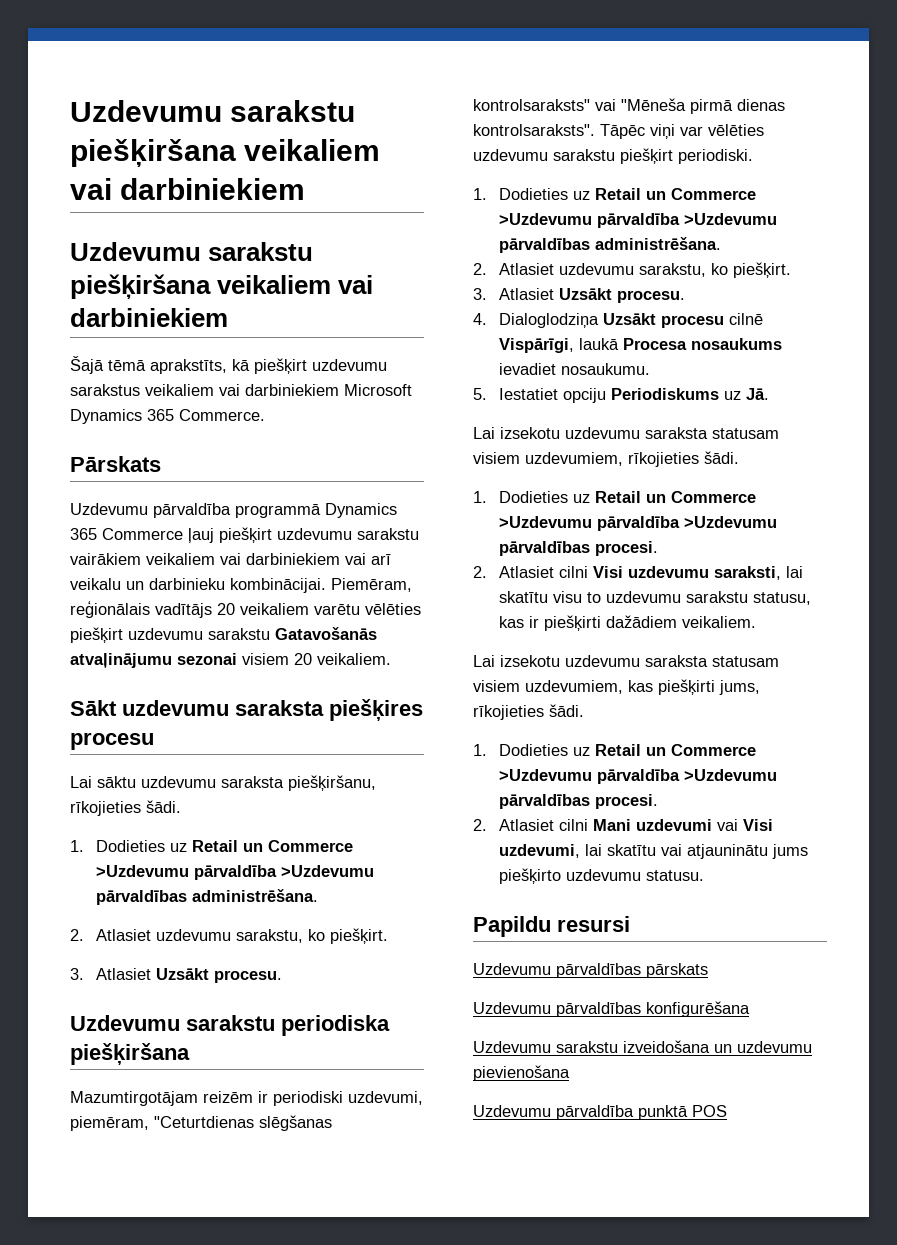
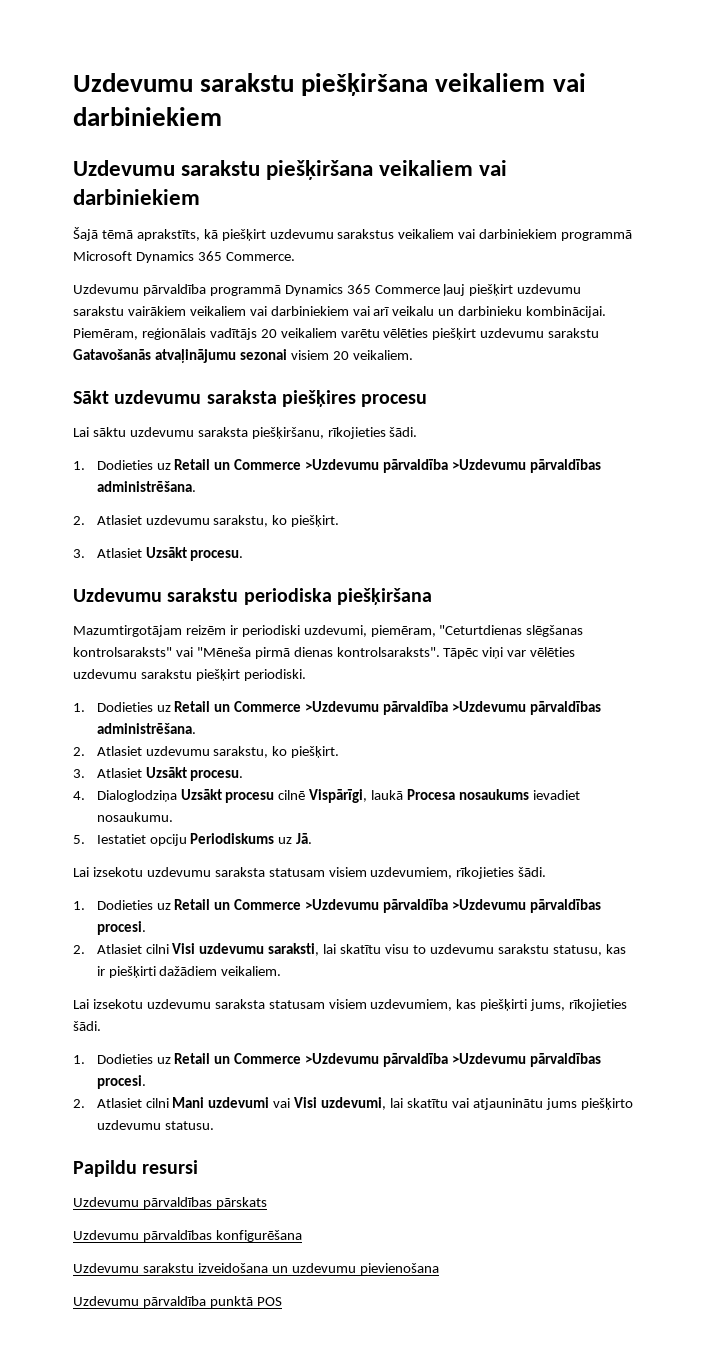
- Šajā tēmā aprakstīts, kā piešķirt uzdevumu sarakstus veikaliem vai darbiniekiem Microsoft Dynamics 365 Commerce.
+ Šajā tēmā aprakstīts, kā piešķirt uzdevumu sarakstus veikaliem vai darbiniekiem programmā Microsoft Dynamics 365 Commerce.
- Pārskats

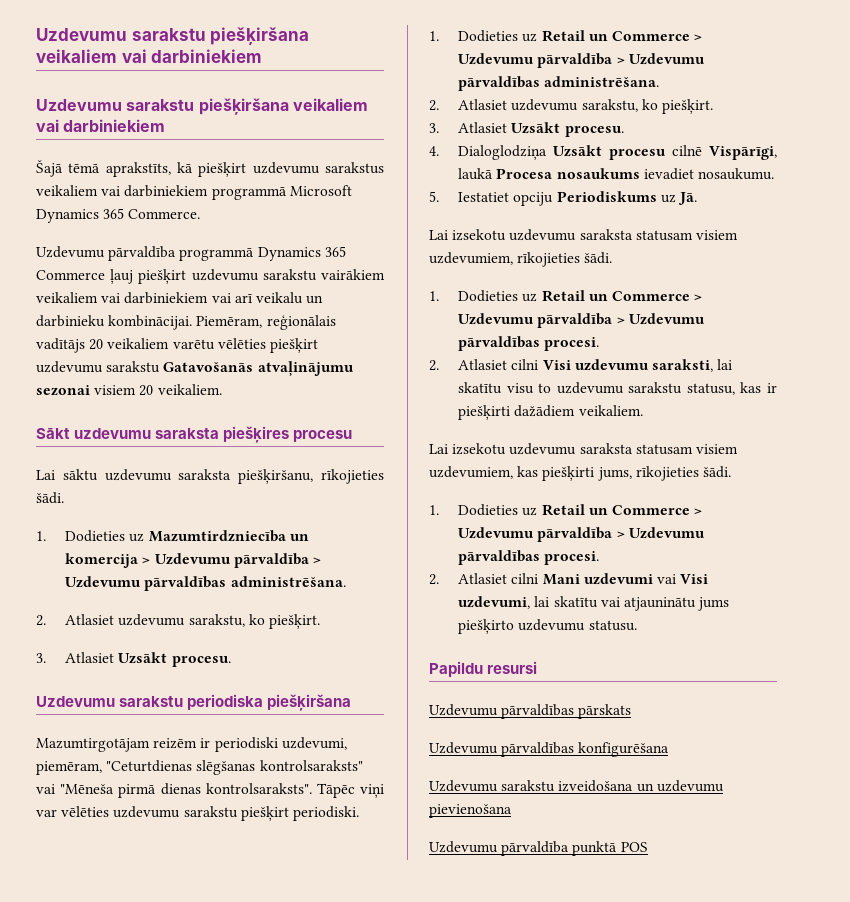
  Lai sāktu uzdevumu saraksta piešķiršanu, rīkojieties šādi.
- 1. Dodieties uz Retail un Commerce >Uzdevumu pārvaldība >Uzdevumu pārvaldības administrēšana.
+ 1. Dodieties uz Mazumtirdzniecība un komercija > Uzdevumu pārvaldība > Uzdevumu pārvaldības administrēšana.
  Tāpēc viņi var vēlēties uzdevumu sarakstu piešķirt periodiski.
- 1. Dodieties uz Retail un Commerce >Uzdevumu pārvaldība >Uzdevumu pārvaldības administrēšana.
+ 1. Dodieties uz Retail un Commerce > Uzdevumu pārvaldība > Uzdevumu pārvaldības administrēšana.
  Lai izsekotu uzdevumu saraksta statusam visiem uzdevumiem, rīkojieties šādi.
- 1. Dodieties uz Retail un Commerce >Uzdevumu pārvaldība >Uzdevumu pārvaldības procesi.
+ 1. Dodieties uz Retail un Commerce > Uzdevumu pārvaldība > Uzdevumu pārvaldības procesi.
  Lai izsekotu uzdevumu saraksta statusam visiem uzdevumiem, kas piešķirti jums, rīkojieties šādi.
- 1. Dodieties uz Retail un Commerce >Uzdevumu pārvaldība >Uzdevumu pārvaldības procesi.
+ 1. Dodieties uz Retail un Commerce > Uzdevumu pārvaldība > Uzdevumu pārvaldības procesi.

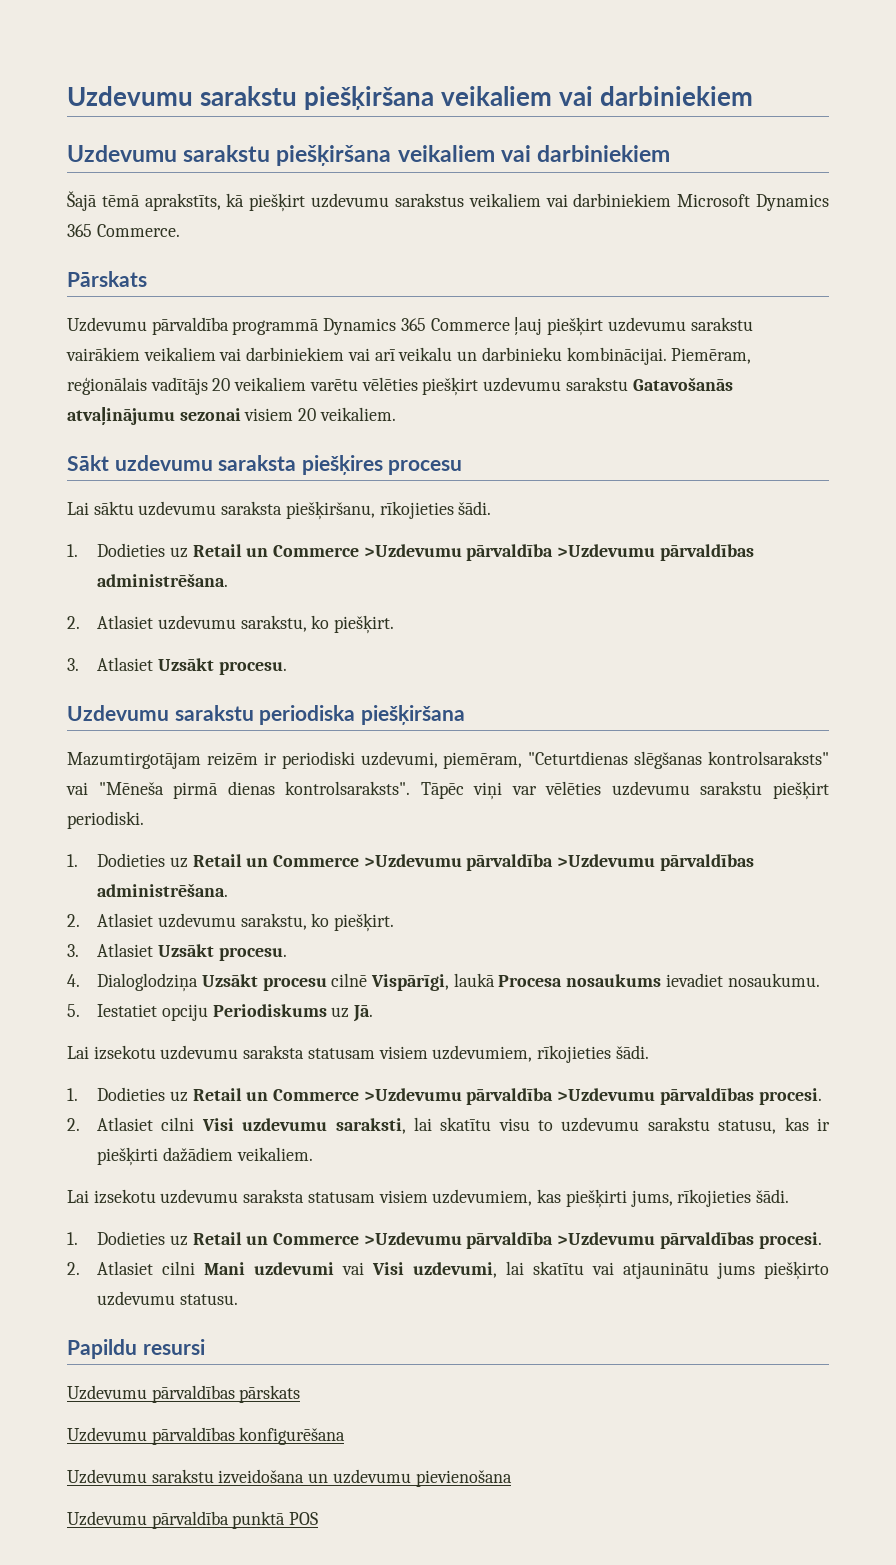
- Šajā tēmā aprakstīts, kā piešķirt uzdevumu sarakstus veikaliem vai darbiniekiem programmā Microsoft Dynamics 365 Commerce.
+ Šajā tēmā aprakstīts, kā piešķirt uzdevumu sarakstus veikaliem vai darbiniekiem Microsoft Dynamics 365 Commerce.
+ Pārskats
  Lai sāktu uzdevumu saraksta piešķiršanu, rīkojieties šādi.
- 1. Dodieties uz Mazumtirdzniecība un komercija > Uzdevumu pārvaldība > Uzdevumu pārvaldības administrēšana.
+ 1. Dodieties uz Retail un Commerce >Uzdevumu pārvaldība >Uzdevumu pārvaldības administrēšana.
  Tāpēc viņi var vēlēties uzdevumu sarakstu piešķirt periodiski.
- 1. Dodieties uz Retail un Commerce > Uzdevumu pārvaldība > Uzdevumu pārvaldības administrēšana.
+ 1. Dodieties uz Retail un Commerce >Uzdevumu pārvaldība >Uzdevumu pārvaldības administrēšana.
  Lai izsekotu uzdevumu saraksta statusam visiem uzdevumiem, rīkojieties šādi.
- 1. Dodieties uz Retail un Commerce > Uzdevumu pārvaldība > Uzdevumu pārvaldības procesi.
+ 1. Dodieties uz Retail un Commerce >Uzdevumu pārvaldība >Uzdevumu pārvaldības procesi.
  Lai izsekotu uzdevumu saraksta statusam visiem uzdevumiem, kas piešķirti jums, rīkojieties šādi.
- 1. Dodieties uz Retail un Commerce > Uzdevumu pārvaldība > Uzdevumu pārvaldības procesi.
+ 1. Dodieties uz Retail un Commerce >Uzdevumu pārvaldība >Uzdevumu pārvaldības procesi.

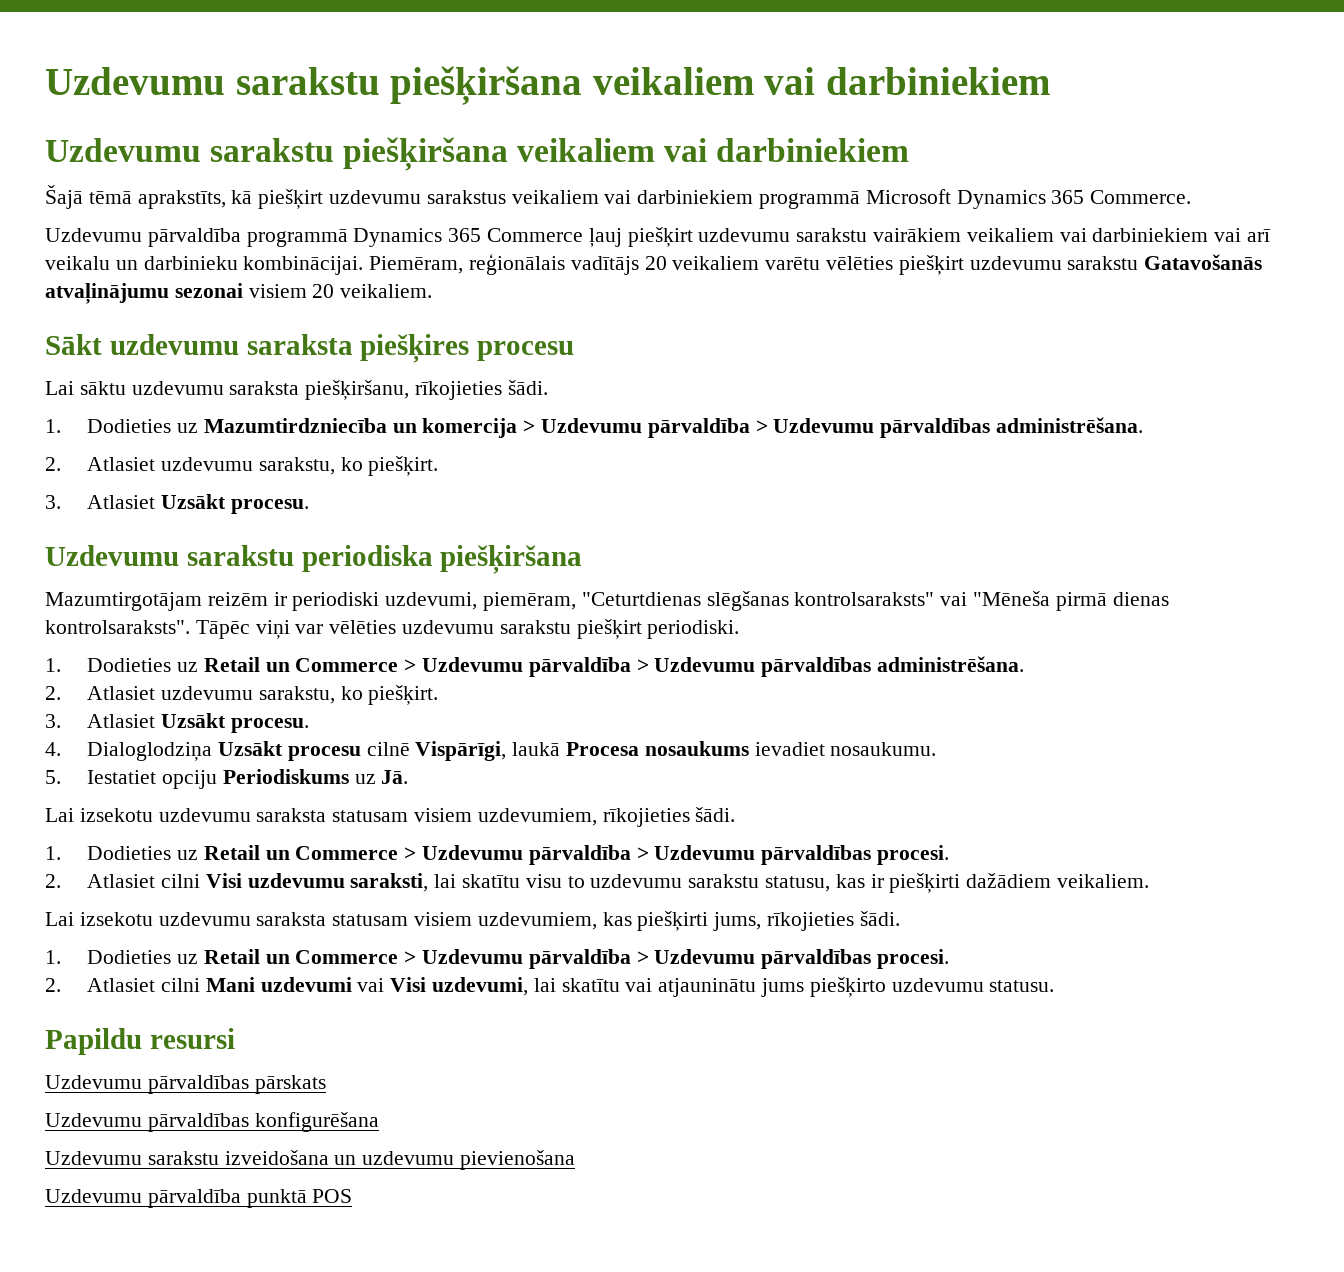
- Šajā tēmā aprakstīts, kā piešķirt uzdevumu sarakstus veikaliem vai darbiniekiem Microsoft Dynamics 365 Commerce.
+ Šajā tēmā aprakstīts, kā piešķirt uzdevumu sarakstus veikaliem vai darbiniekiem programmā Microsoft Dynamics 365 Commerce.
- Pārskats
  Lai sāktu uzdevumu saraksta piešķiršanu, rīkojieties šādi.
- 1. Dodieties uz Retail un Commerce >Uzdevumu pārvaldība >Uzdevumu pārvaldības administrēšana.
+ 1. Dodieties uz Mazumtirdzniecība un komercija > Uzdevumu pārvaldība > Uzdevumu pārvaldības administrēšana.
  Tāpēc viņi var vēlēties uzdevumu sarakstu piešķirt periodiski.
- 1. Dodieties uz Retail un Commerce >Uzdevumu pārvaldība >Uzdevumu pārvaldības administrēšana.
+ 1. Dodieties uz Retail un Commerce > Uzdevumu pārvaldība > Uzdevumu pārvaldības administrēšana.
  Lai izsekotu uzdevumu saraksta statusam visiem uzdevumiem, rīkojieties šādi.
- 1. Dodieties uz Retail un Commerce >Uzdevumu pārvaldība >Uzdevumu pārvaldības procesi.
+ 1. Dodieties uz Retail un Commerce > Uzdevumu pārvaldība > Uzdevumu pārvaldības procesi.
  Lai izsekotu uzdevumu saraksta statusam visiem uzdevumiem, kas piešķirti jums, rīkojieties šādi.
- 1. Dodieties uz Retail un Commerce >Uzdevumu pārvaldība >Uzdevumu pārvaldības procesi.
+ 1. Dodieties uz Retail un Commerce > Uzdevumu pārvaldība > Uzdevumu pārvaldības procesi.

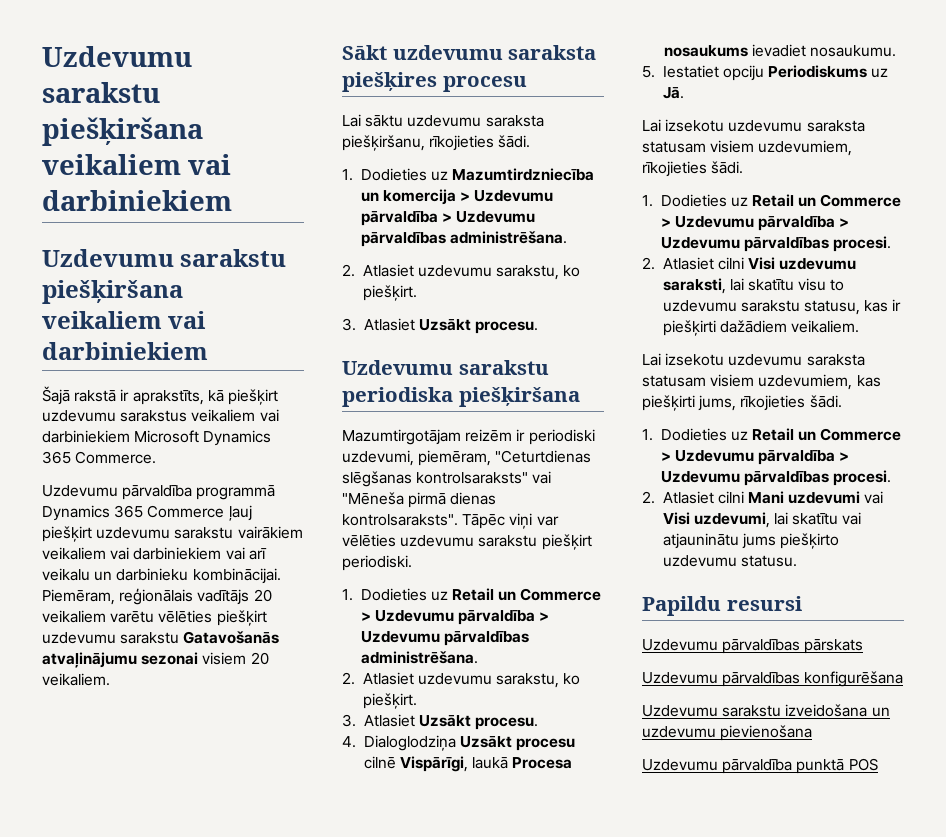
- Šajā tēmā aprakstīts, kā piešķirt uzdevumu sarakstus veikaliem vai darbiniekiem programmā Microsoft Dynamics 365 Commerce.
+ Šajā rakstā ir aprakstīts, kā piešķirt uzdevumu sarakstus veikaliem vai darbiniekiem Microsoft Dynamics 365 Commerce.

